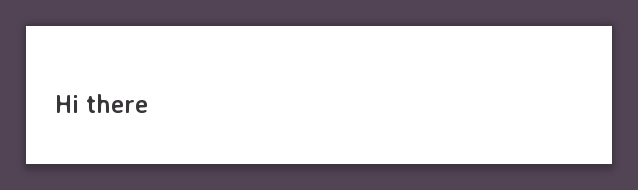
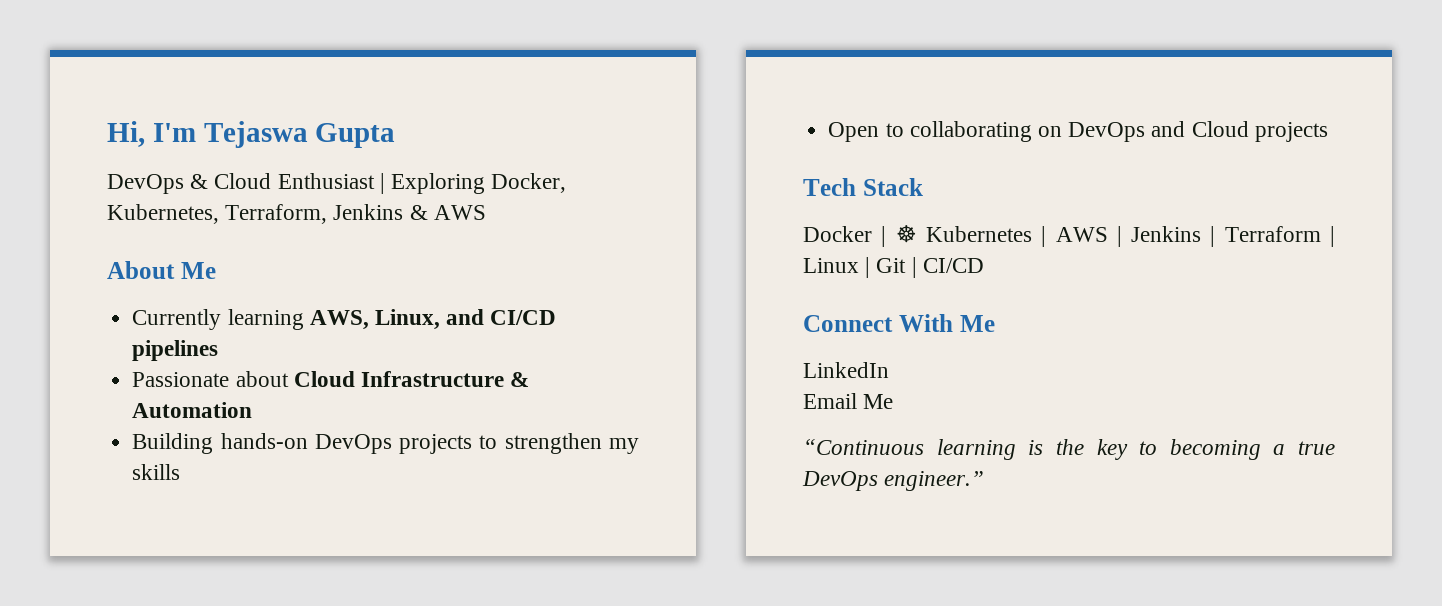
- Hi there
+ Hi, I'm Tejaswa Gupta
+ DevOps & Cloud Enthusiast | Exploring Docker, Kubernetes, Terraform, Jenkins & AWS
+ About Me
+ Currently learning AWS, Linux, and CI/CD pipelines
+ Passionate about Cloud Infrastructure & Automation
+ Building hands-on DevOps projects to strengthen my skills
+ Open to collaborating on DevOps and Cloud projects
+ Tech Stack
+ Docker | ☸ Kubernetes | AWS | Jenkins | Terraform | Linux | Git | CI/CD
+ Connect With Me
+ LinkedIn
+ Email Me
+ “Continuous learning is the key to becoming a true DevOps engineer.”

